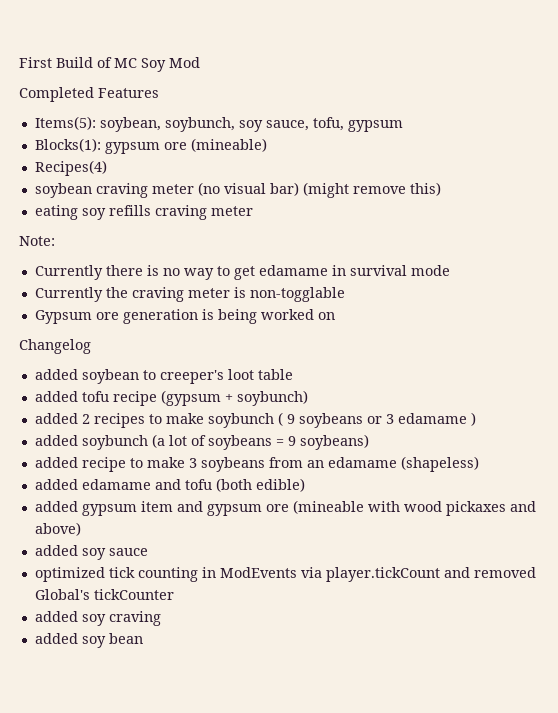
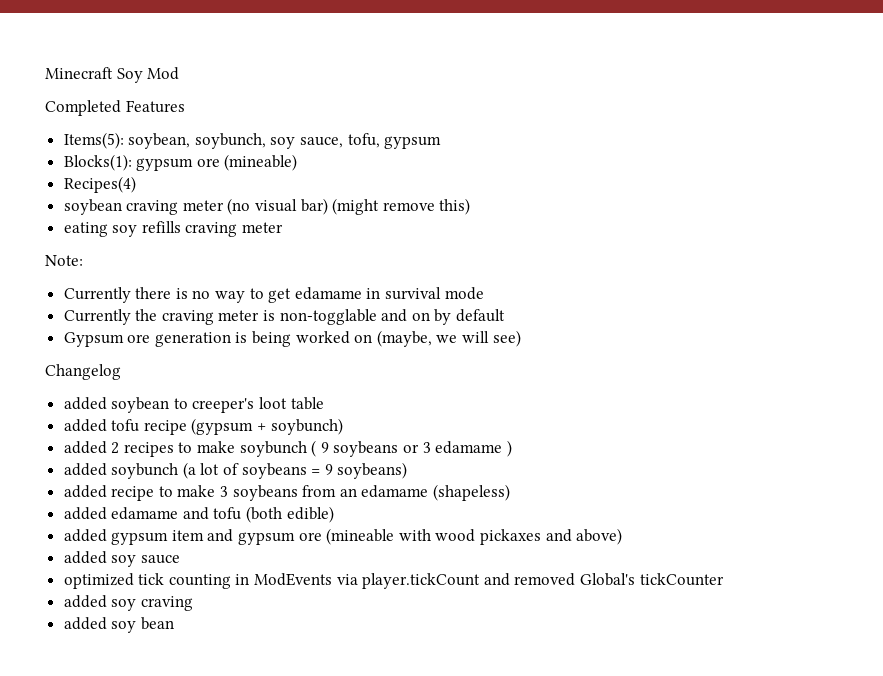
- First Build of MC Soy Mod
+ Minecraft Soy Mod
- Currently the craving meter is non-togglable
+ Currently the craving meter is non-togglable and on by default
- Gypsum ore generation is being worked on
+ Gypsum ore generation is being worked on (maybe, we will see)

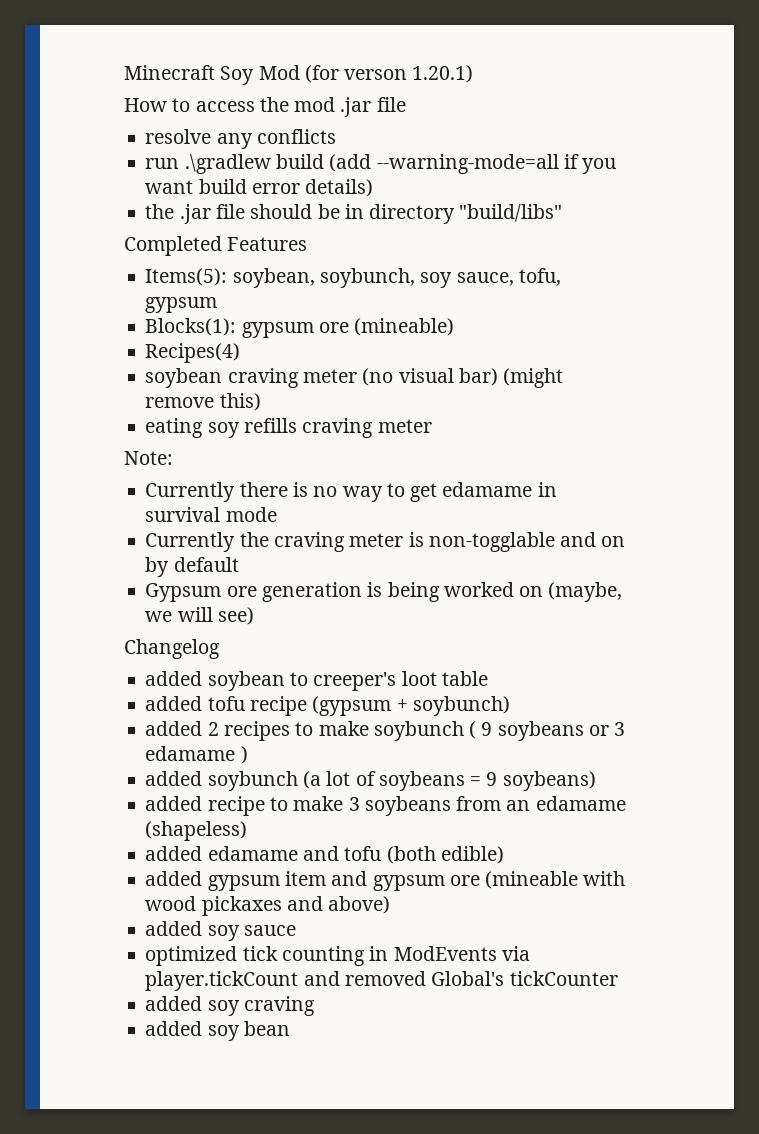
- Minecraft Soy Mod
+ Minecraft Soy Mod (for verson 1.20.1)
+ How to access the mod .jar file
+ resolve any conflicts
+ run .\gradlew build (add --warning-mode=all if you want build error details)
+ the .jar file should be in directory "build/libs"

